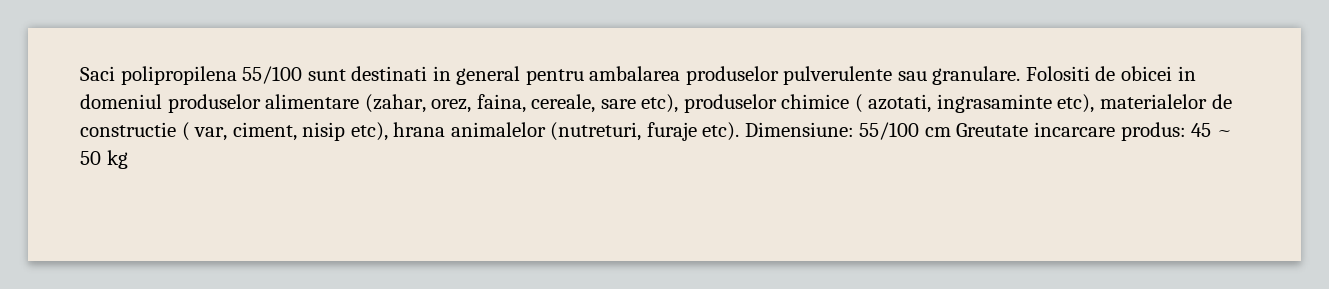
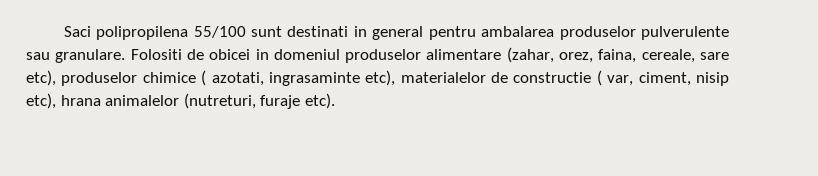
- Dimensiune: 55/100 cm Greutate incarcare produs: 45 ~ 50 kg

